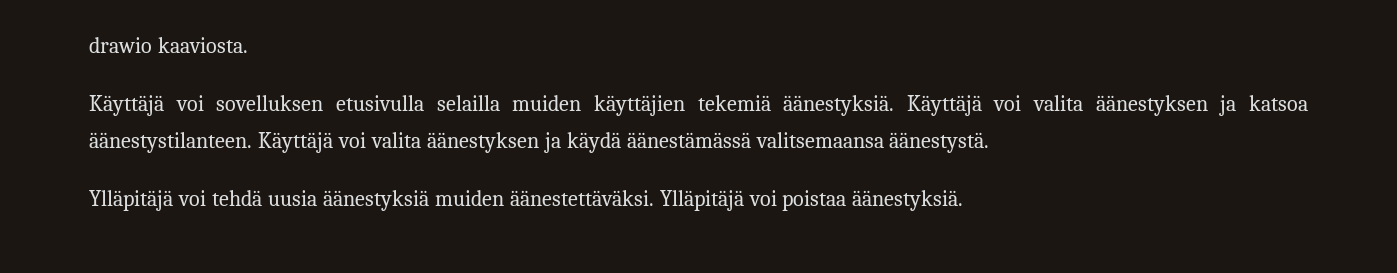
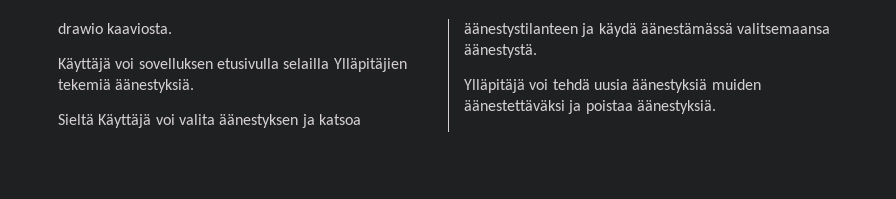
- Käyttäjä voi sovelluksen etusivulla selailla muiden käyttäjien tekemiä äänestyksiä. Käyttäjä voi valita äänestyksen ja katsoa äänestystilanteen. Käyttäjä voi valita äänestyksen ja käydä äänestämässä valitsemaansa äänestystä.
+ Käyttäjä voi sovelluksen etusivulla selailla Ylläpitäjien tekemiä äänestyksiä.
+ Sieltä Käyttäjä voi valita äänestyksen ja katsoa äänestystilanteen ja käydä äänestämässä valitsemaansa äänestystä.
- Ylläpitäjä voi tehdä uusia äänestyksiä muiden äänestettäväksi. Ylläpitäjä voi poistaa äänestyksiä.
+ Ylläpitäjä voi tehdä uusia äänestyksiä muiden äänestettäväksi ja poistaa äänestyksiä.

